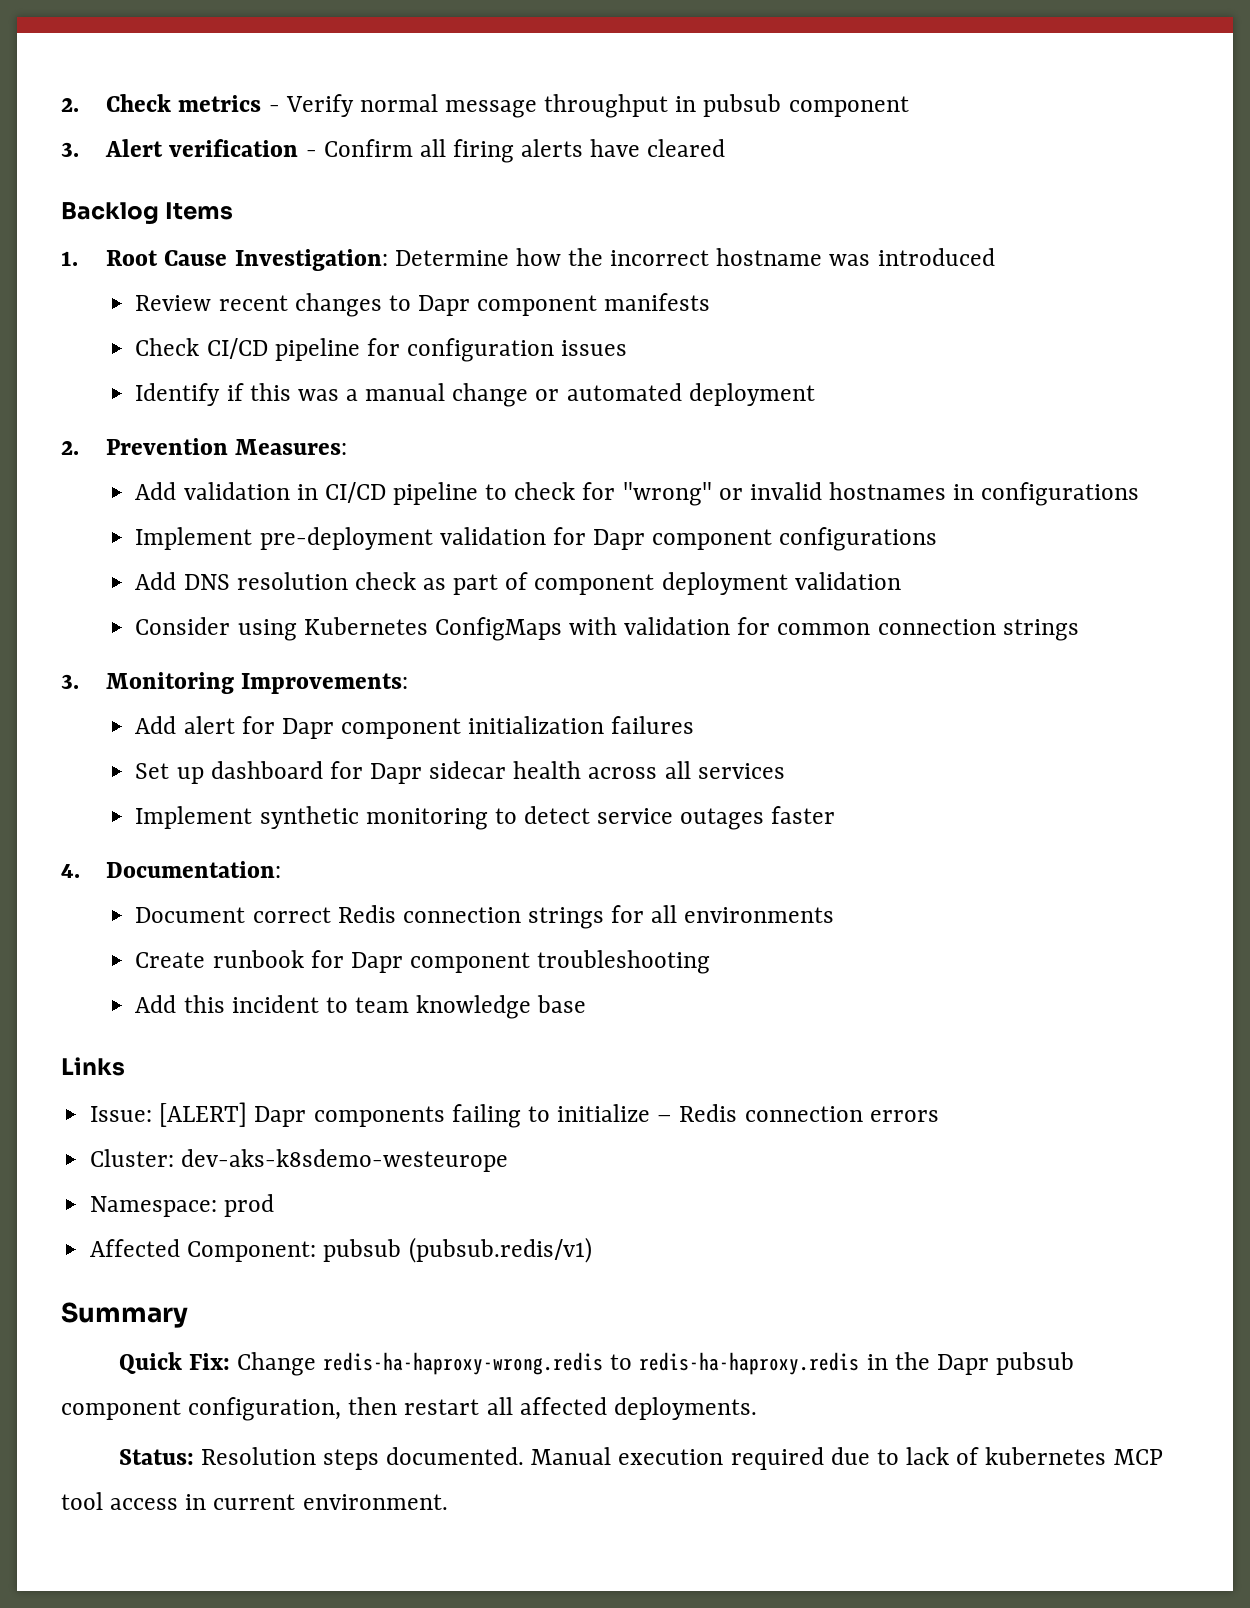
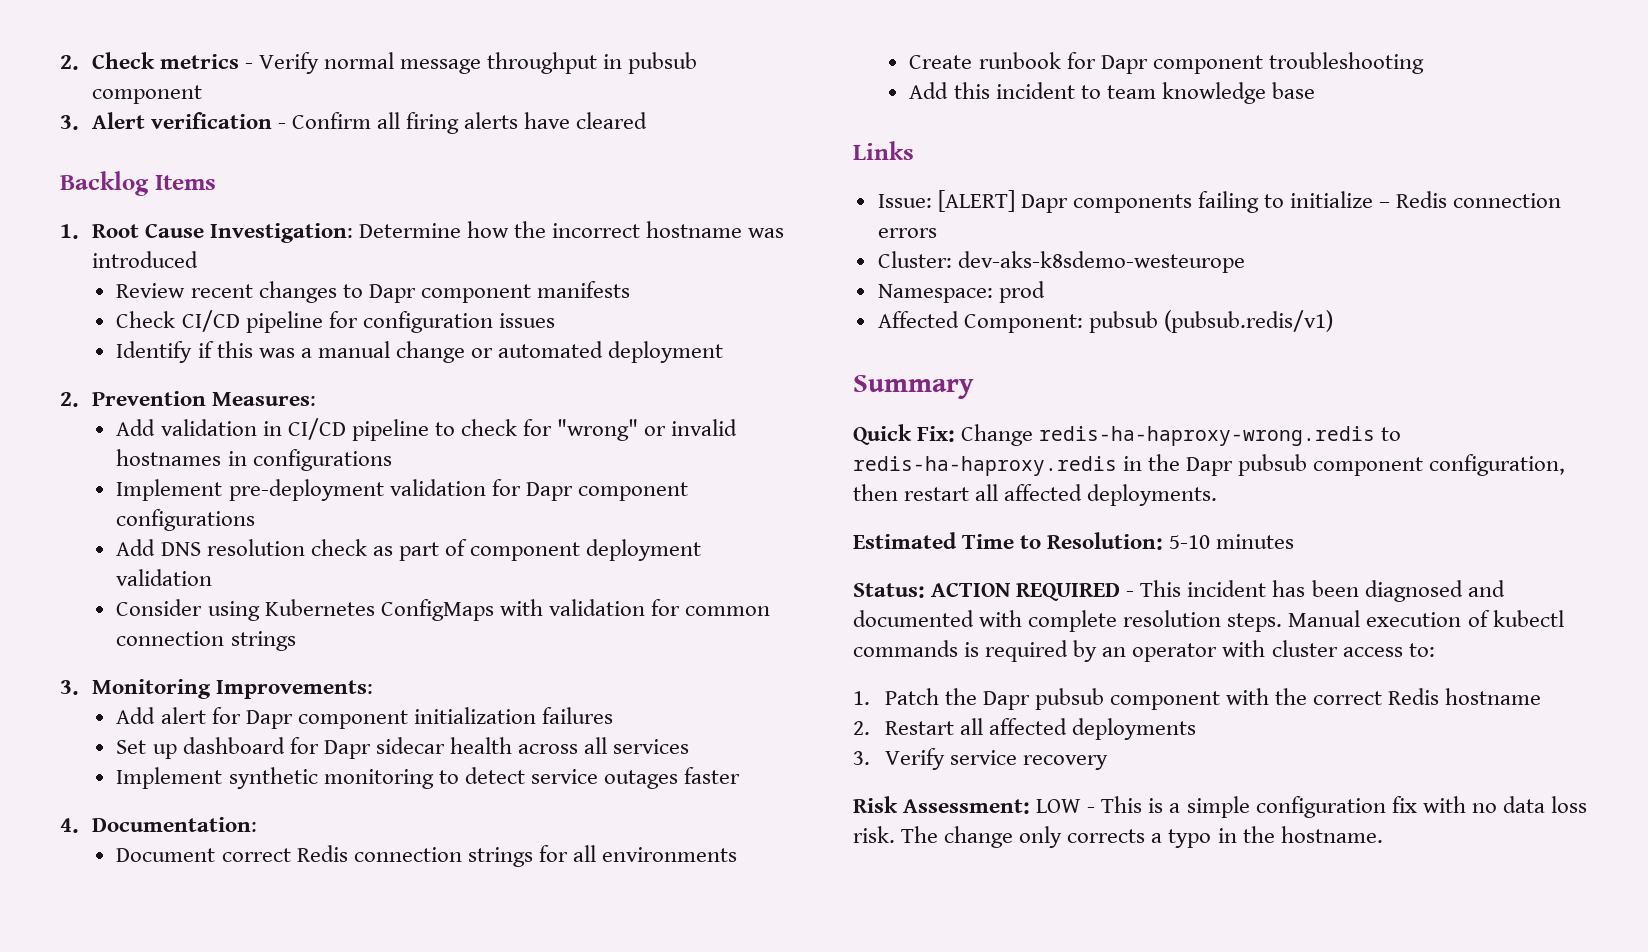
- Status: Resolution steps documented. Manual execution required due to lack of kubernetes MCP tool access in current environment.
+ Estimated Time to Resolution: 5-10 minutes
+ Status: ACTION REQUIRED - This incident has been diagnosed and documented with complete resolution steps. Manual execution of kubectl commands is required by an operator with cluster access to:
+ 1. Patch the Dapr pubsub component with the correct Redis hostname
+ 2. Restart all affected deployments
+ 3. Verify service recovery
+ Risk Assessment: LOW - This is a simple configuration fix with no data loss risk. The change only corrects a typo in the hostname.

